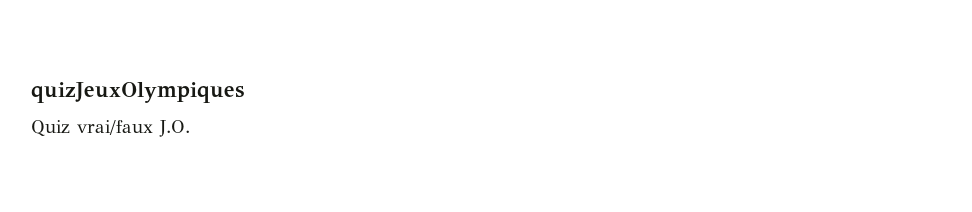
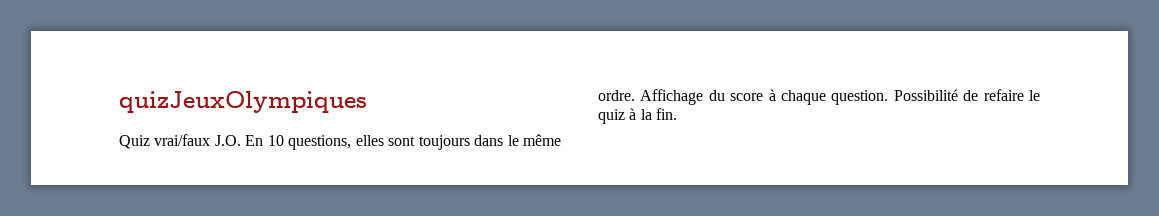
- Quiz vrai/faux J.O.
+ Quiz vrai/faux J.O. En 10 questions, elles sont toujours dans le même ordre. Affichage du score à chaque question. Possibilité de refaire le quiz à la fin.

